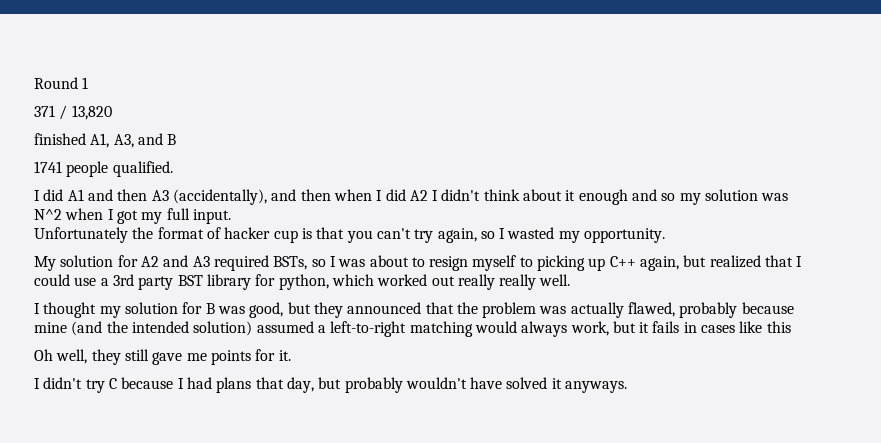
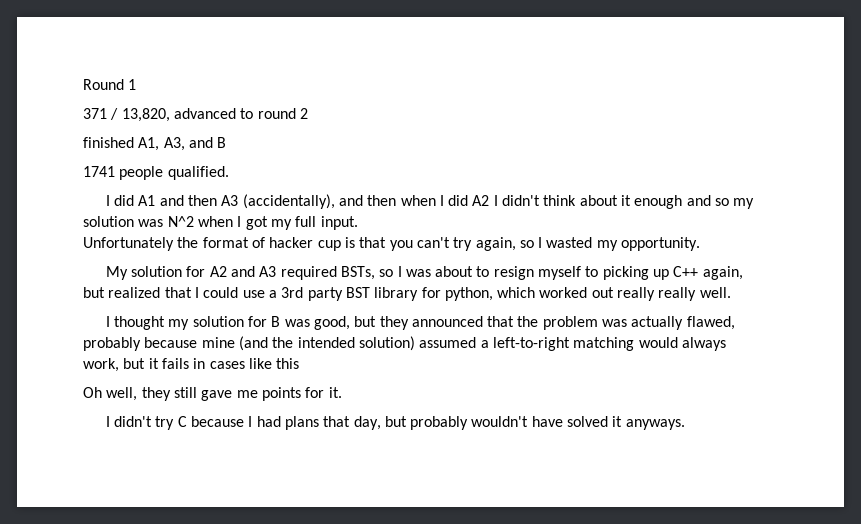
- 371 / 13,820
+ 371 / 13,820, advanced to round 2

